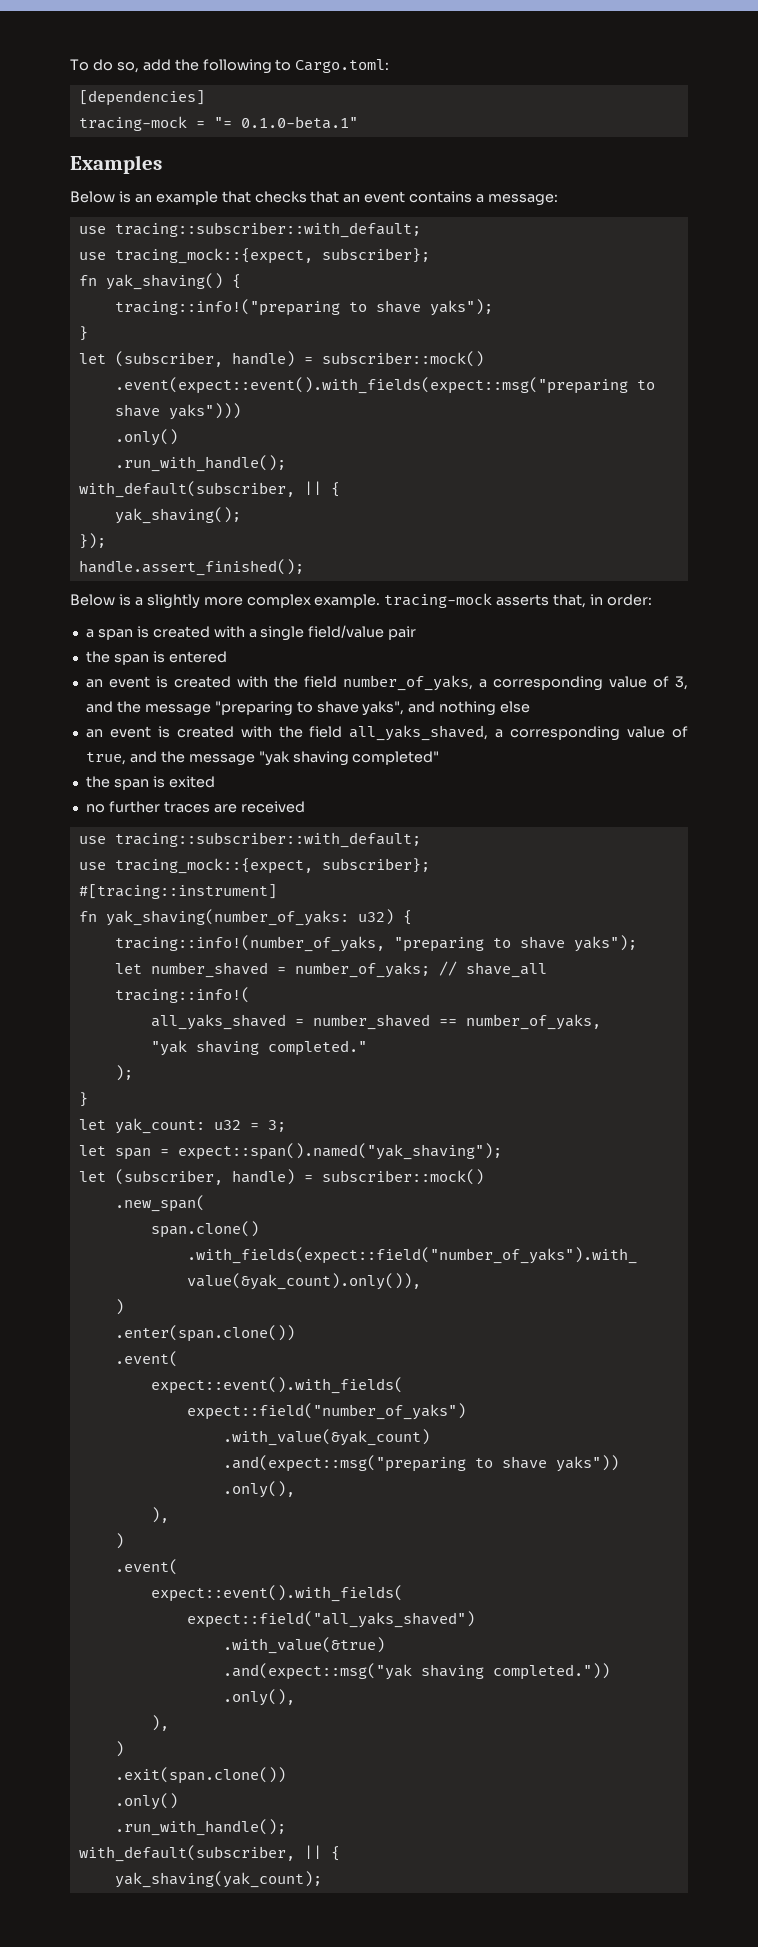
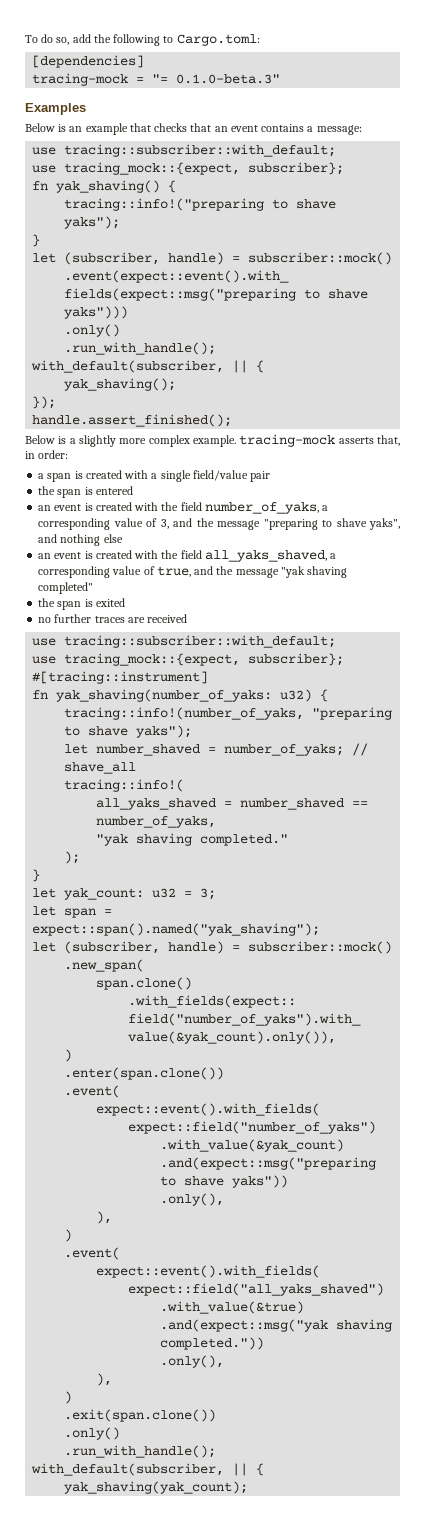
- tracing-mock = "= 0.1.0-beta.1"
+ tracing-mock = "= 0.1.0-beta.3"

